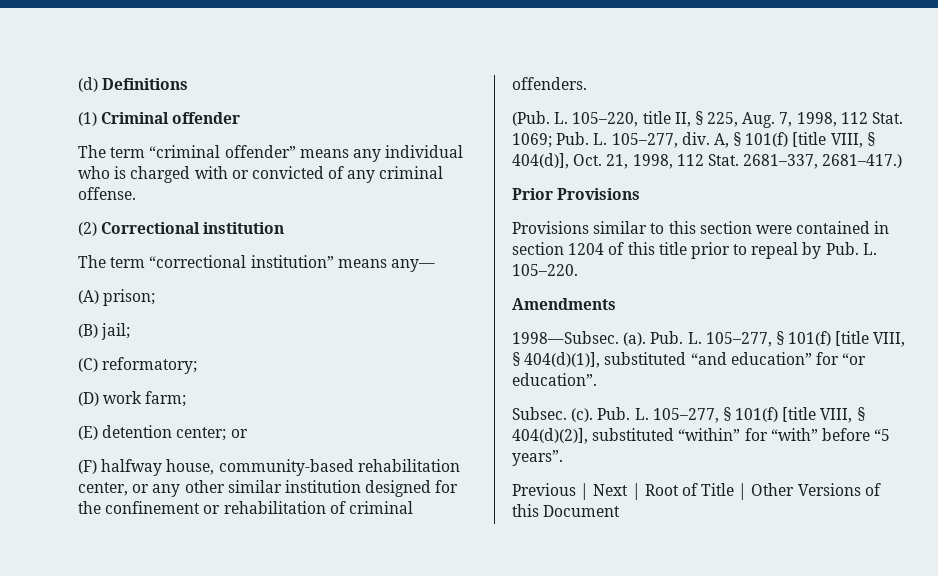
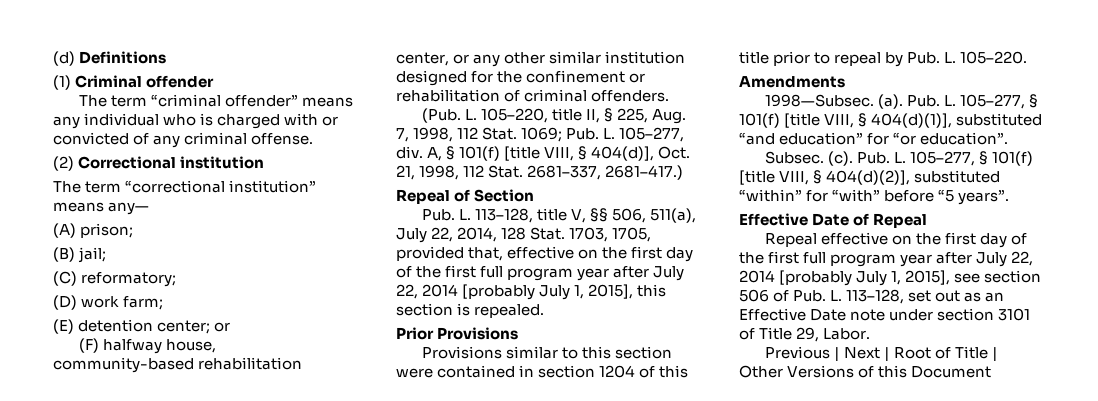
+ Repeal of Section
+ Pub. L. 113–128, title V, §§ 506, 511(a), July 22, 2014, 128 Stat. 1703, 1705, provided that, effective on the first day of the first full program year after July 22, 2014 [probably July 1, 2015], this section is repealed.
+ Effective Date of Repeal
+ Repeal effective on the first day of the first full program year after July 22, 2014 [probably July 1, 2015], see section 506 of Pub. L. 113–128, set out as an Effective Date note under section 3101 of Title 29, Labor.

